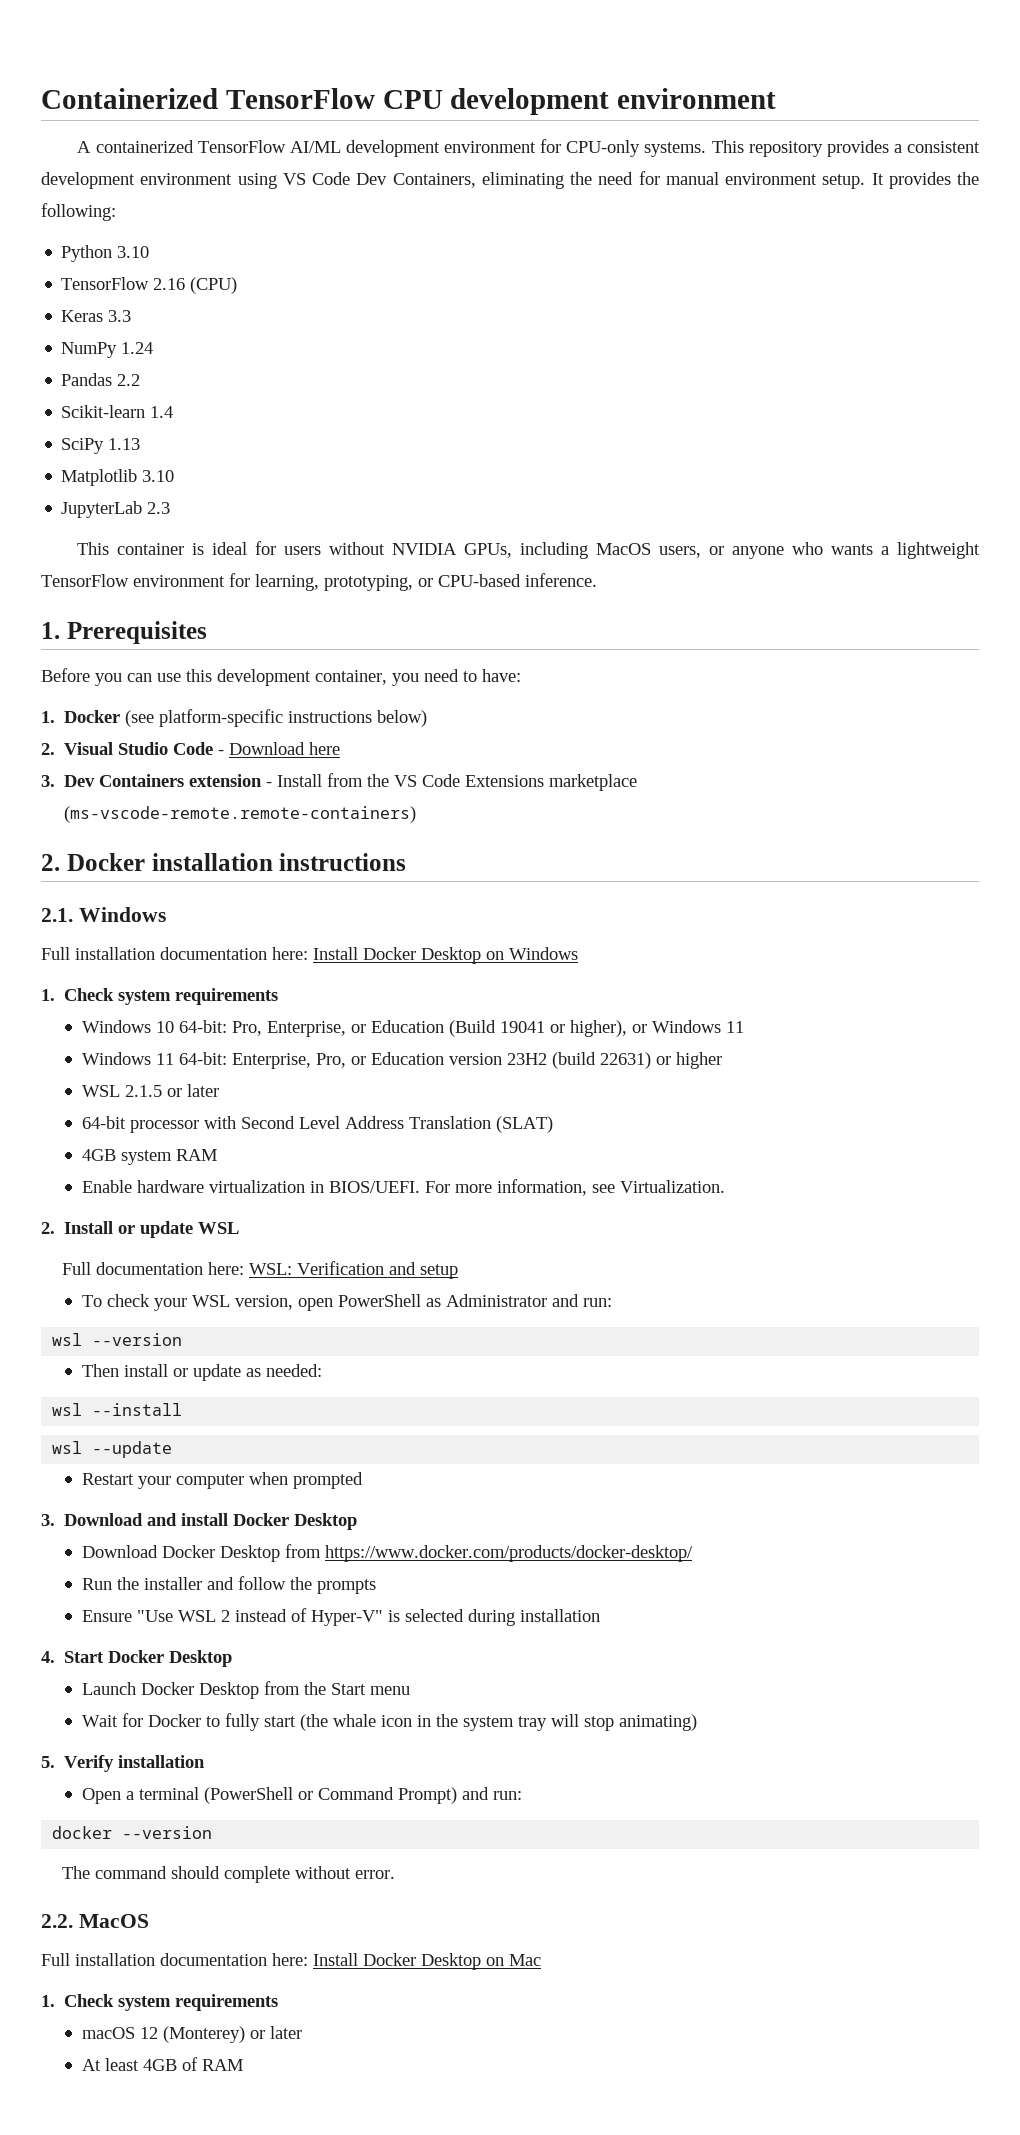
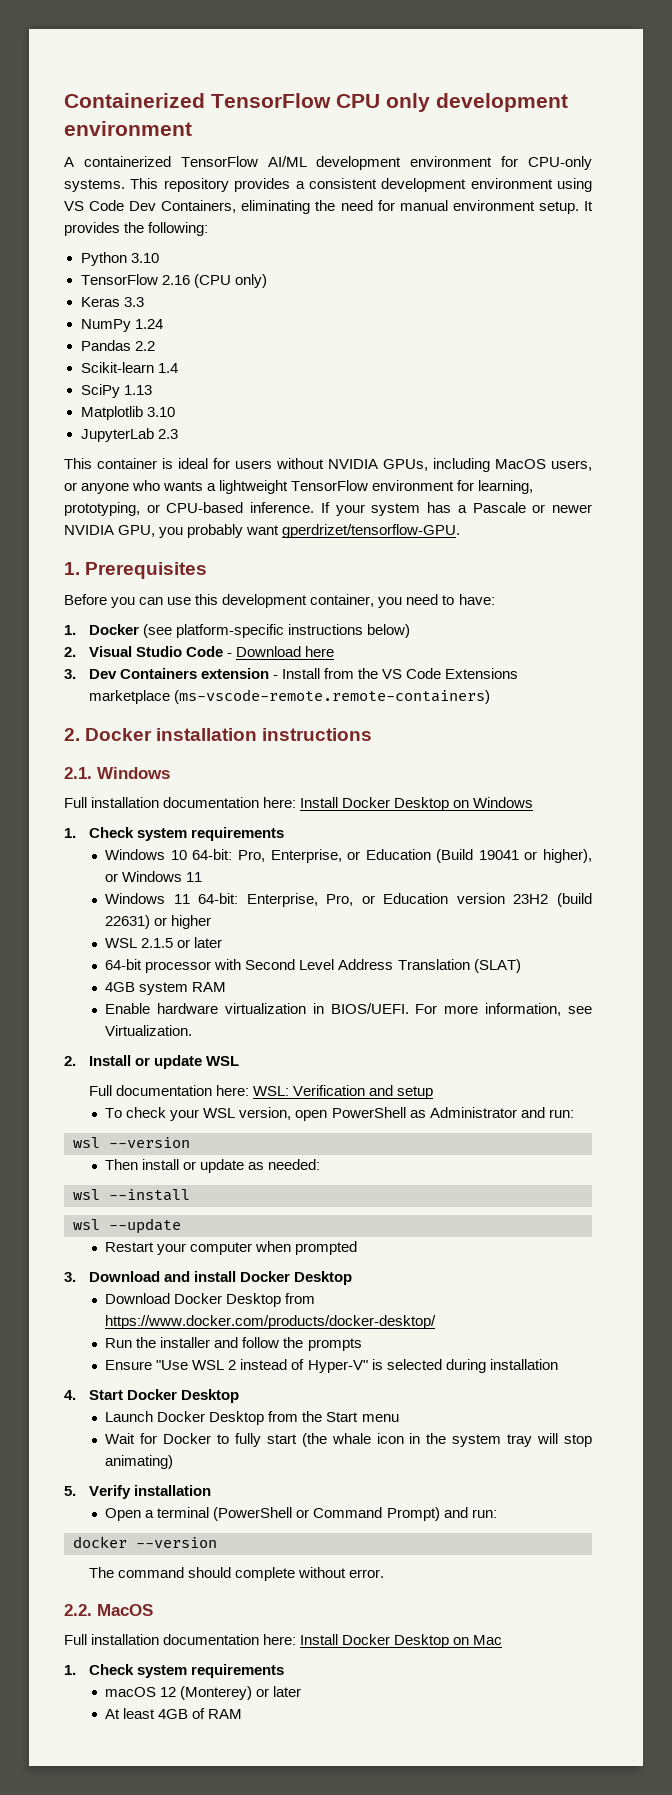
- Containerized TensorFlow CPU development environment
+ Containerized TensorFlow CPU only development environment
- TensorFlow 2.16 (CPU)
+ TensorFlow 2.16 (CPU only)
+ If your system has a Pascale or newer NVIDIA GPU, you probably want gperdrizet/tensorflow-GPU.

